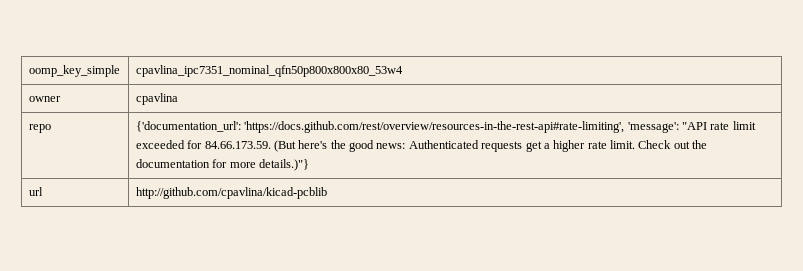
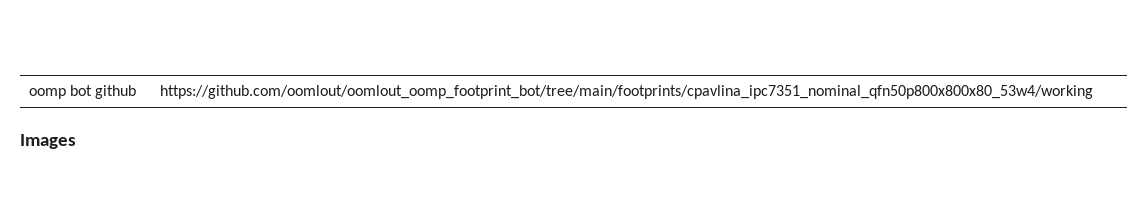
- oomp_key_simple | cpavlina_ipc7351_nominal_qfn50p800x800x80_53w4
- owner | cpavlina
- repo | {'documentation_url': 'https://docs.github.com/rest/overview/resources-in-the-rest-api#rate-limiting', 'message': "API rate limit exceeded for 84.66.173.59. (But here's the good news: Authenticated requests get a higher rate limit. Check out the documentation for more details.)"}
- url | http://github.com/cpavlina/kicad-pcblib
+ oomp bot github | https://github.com/oomlout/oomlout_oomp_footprint_bot/tree/main/footprints/cpavlina_ipc7351_nominal_qfn50p800x800x80_53w4/working
+ Images

